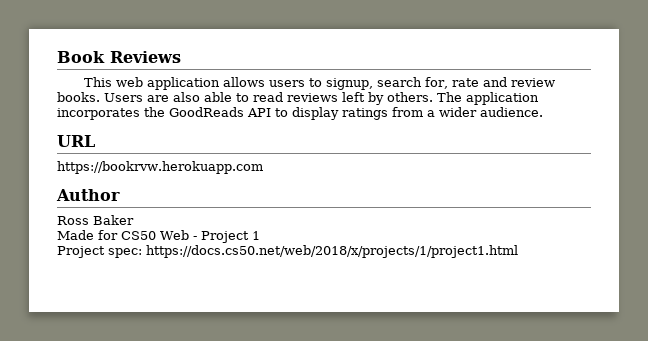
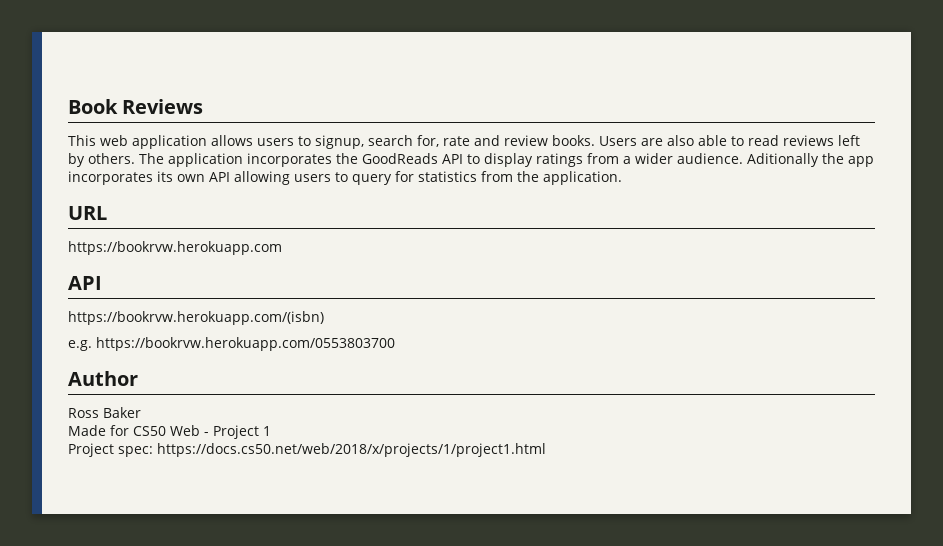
- The application incorporates the GoodReads API to display ratings from a wider audience.
+ The application incorporates the GoodReads API to display ratings from a wider audience. Aditionally the app incorporates its own API allowing users to query for statistics from the application.
  URL
  https://bookrvw.herokuapp.com
+ API
+ https://bookrvw.herokuapp.com/(isbn)
+ e.g. https://bookrvw.herokuapp.com/0553803700

